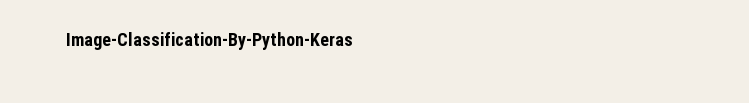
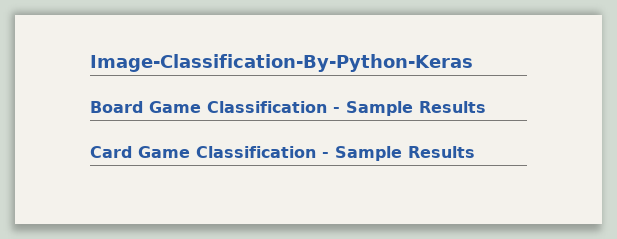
+ Board Game Classification - Sample Results
+ Card Game Classification - Sample Results

